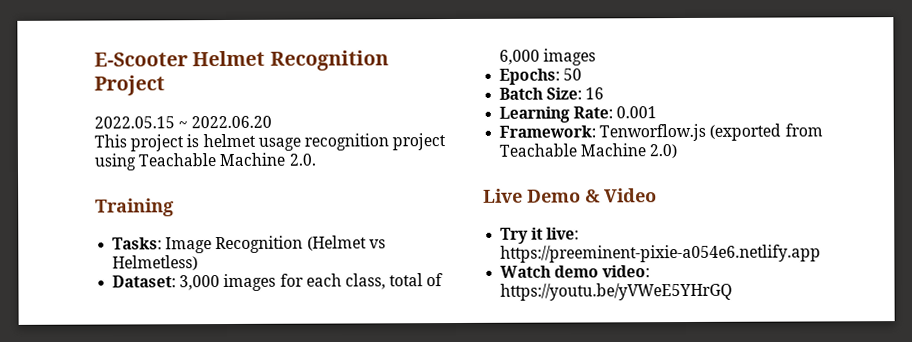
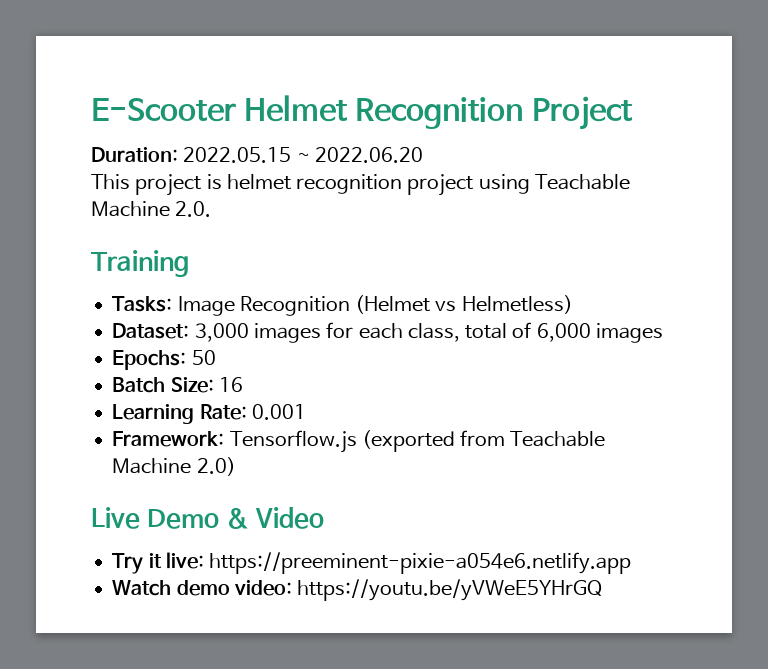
- 2022.05.15 ~ 2022.06.20
+ Duration: 2022.05.15 ~ 2022.06.20
- This project is helmet usage recognition project using Teachable Machine 2.0.
+ This project is helmet recognition project using Teachable Machine 2.0.
- Framework: Tenworflow.js (exported from Teachable Machine 2.0)
+ Framework: Tensorflow.js (exported from Teachable Machine 2.0)

